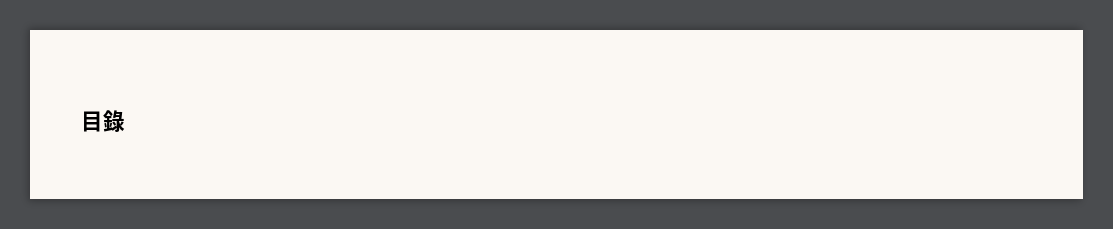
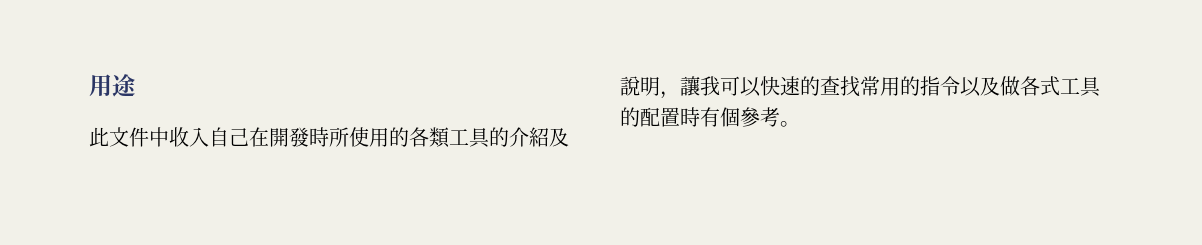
- 目錄
+ 用途
+ 此文件中收入自己在開發時所使用的各類工具的介紹及說明，讓我可以快速的查找常用的指令以及做各式工具的配置時有個參考。

